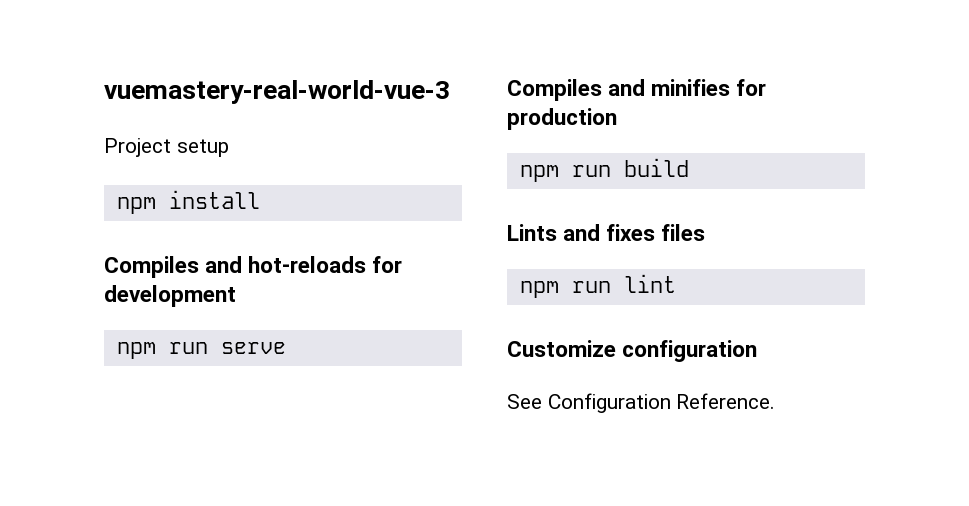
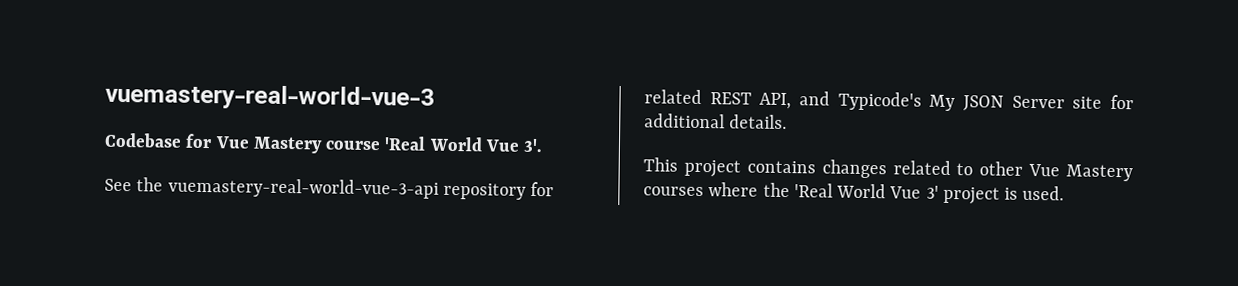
- Project setup
- npm install
- Compiles and hot-reloads for development
- npm run serve
- Compiles and minifies for production
- npm run build
- Lints and fixes files
- npm run lint
- Customize configuration
- See Configuration Reference.
+ Codebase for Vue Mastery course 'Real World Vue 3'.
+ See the vuemastery-real-world-vue-3-api repository for related REST API, and Typicode's My JSON Server site for additional details.
+ This project contains changes related to other Vue Mastery courses where the 'Real World Vue 3' project is used.

